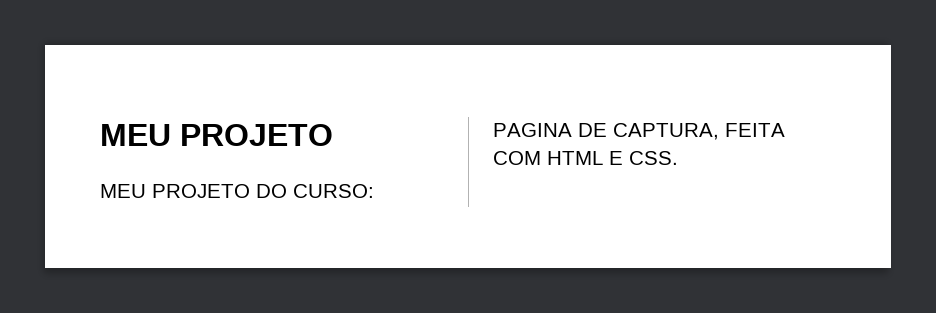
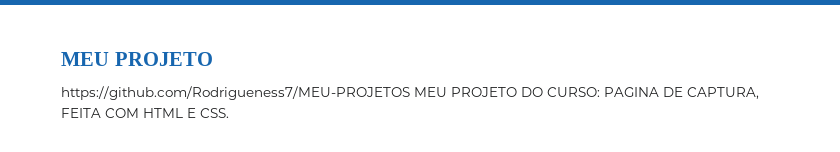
- MEU PROJETO DO CURSO: PAGINA DE CAPTURA, FEITA COM HTML E CSS.
+ https://github.com/Rodrigueness7/MEU-PROJETOS MEU PROJETO DO CURSO: PAGINA DE CAPTURA, FEITA COM HTML E CSS.

